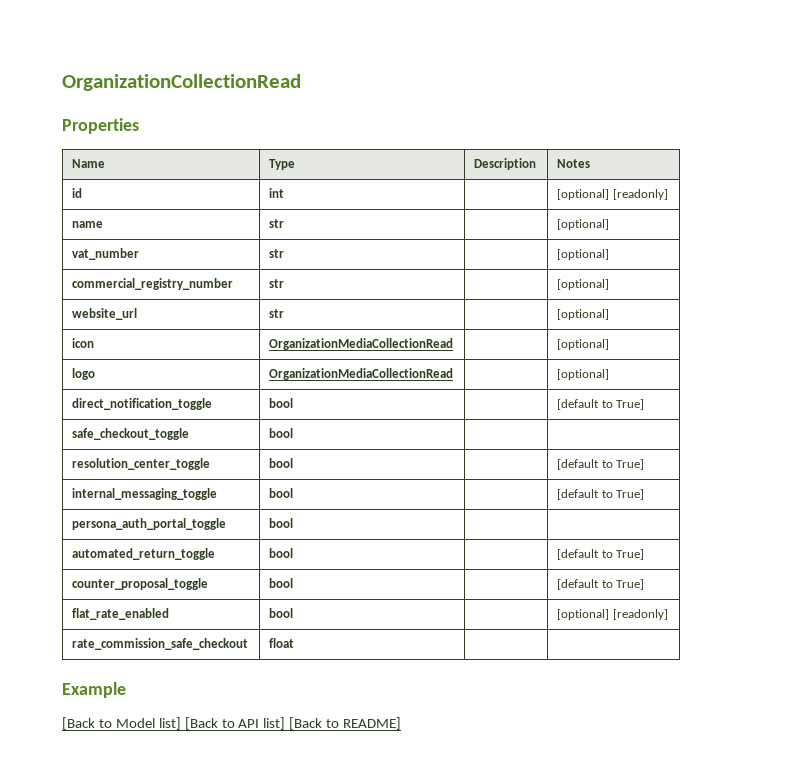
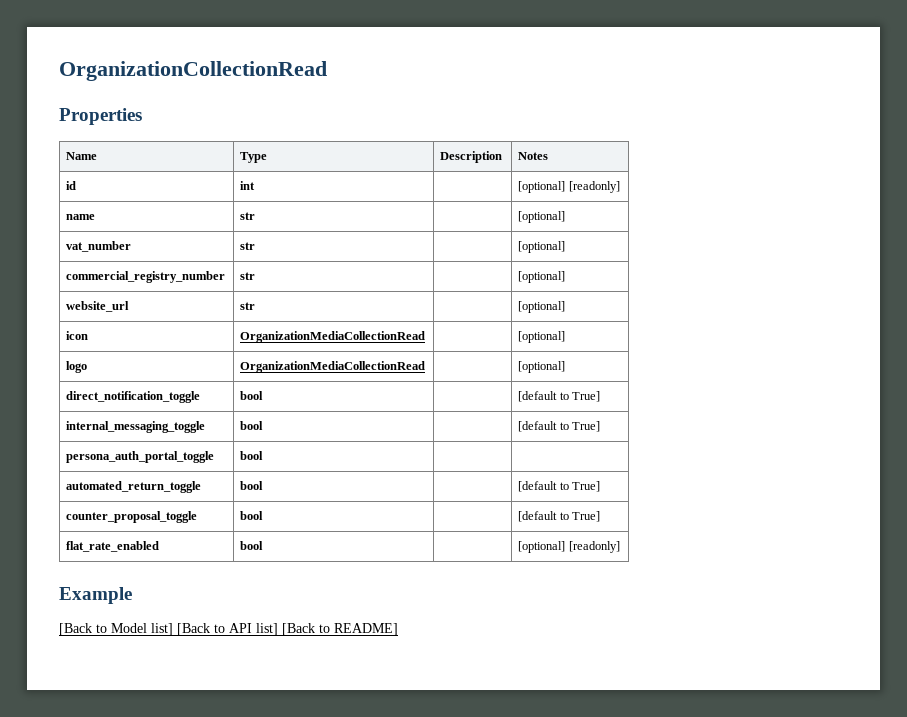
- safe_checkout_toggle | bool | |
- resolution_center_toggle | bool | | [default to True]
- rate_commission_safe_checkout | float | |

